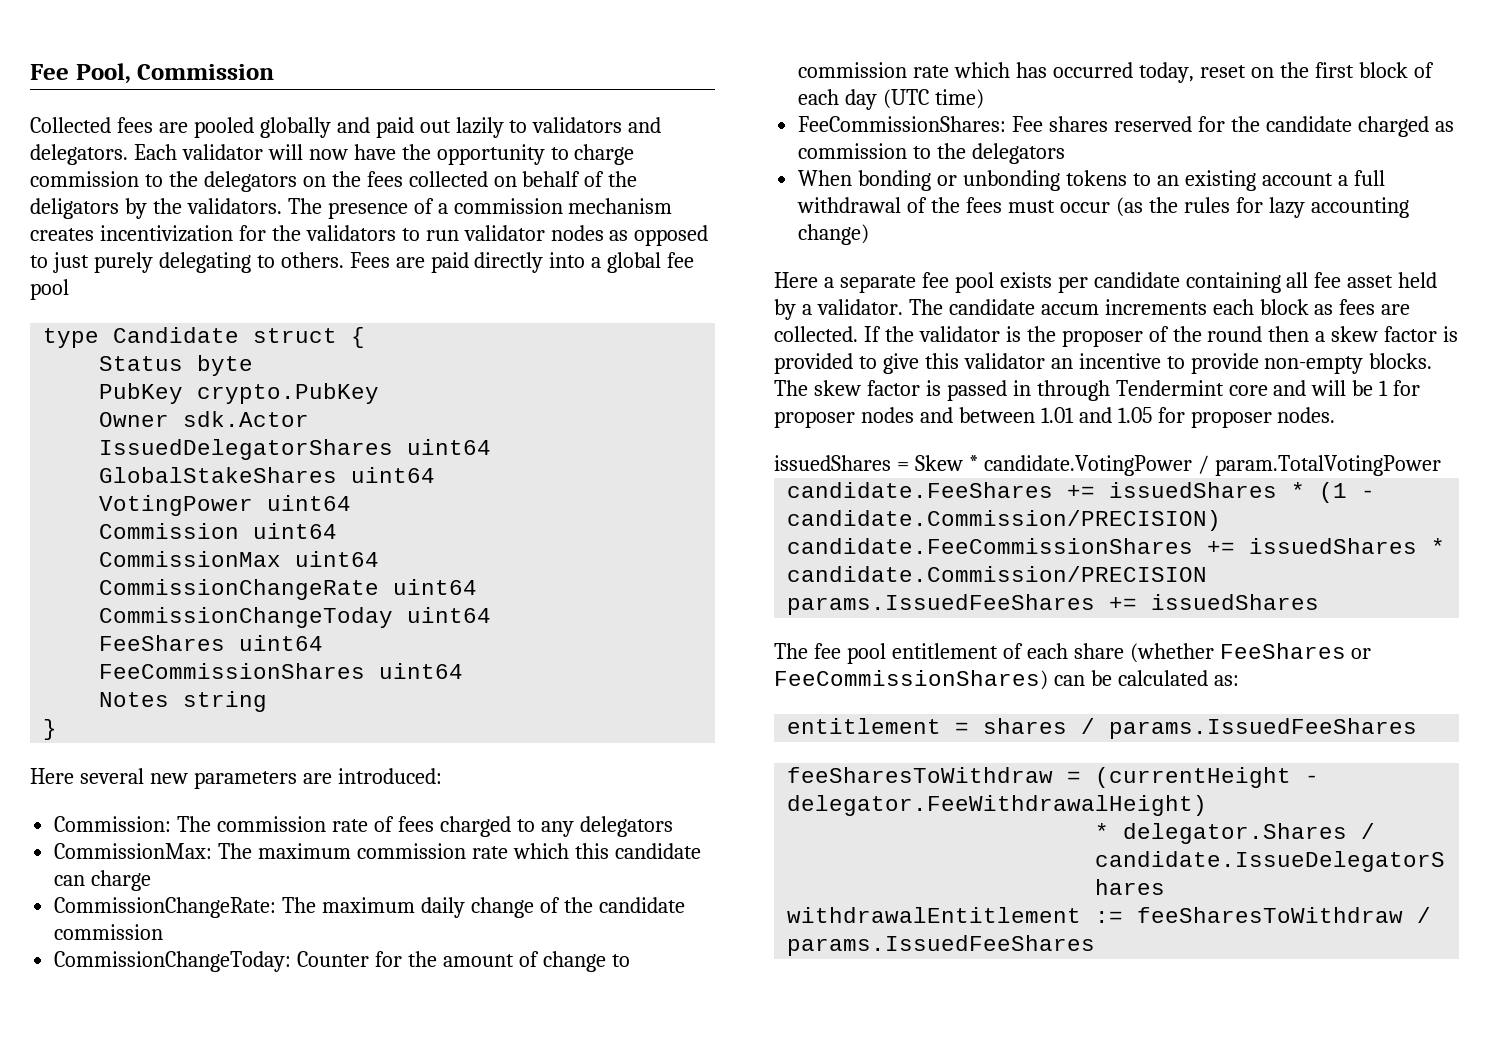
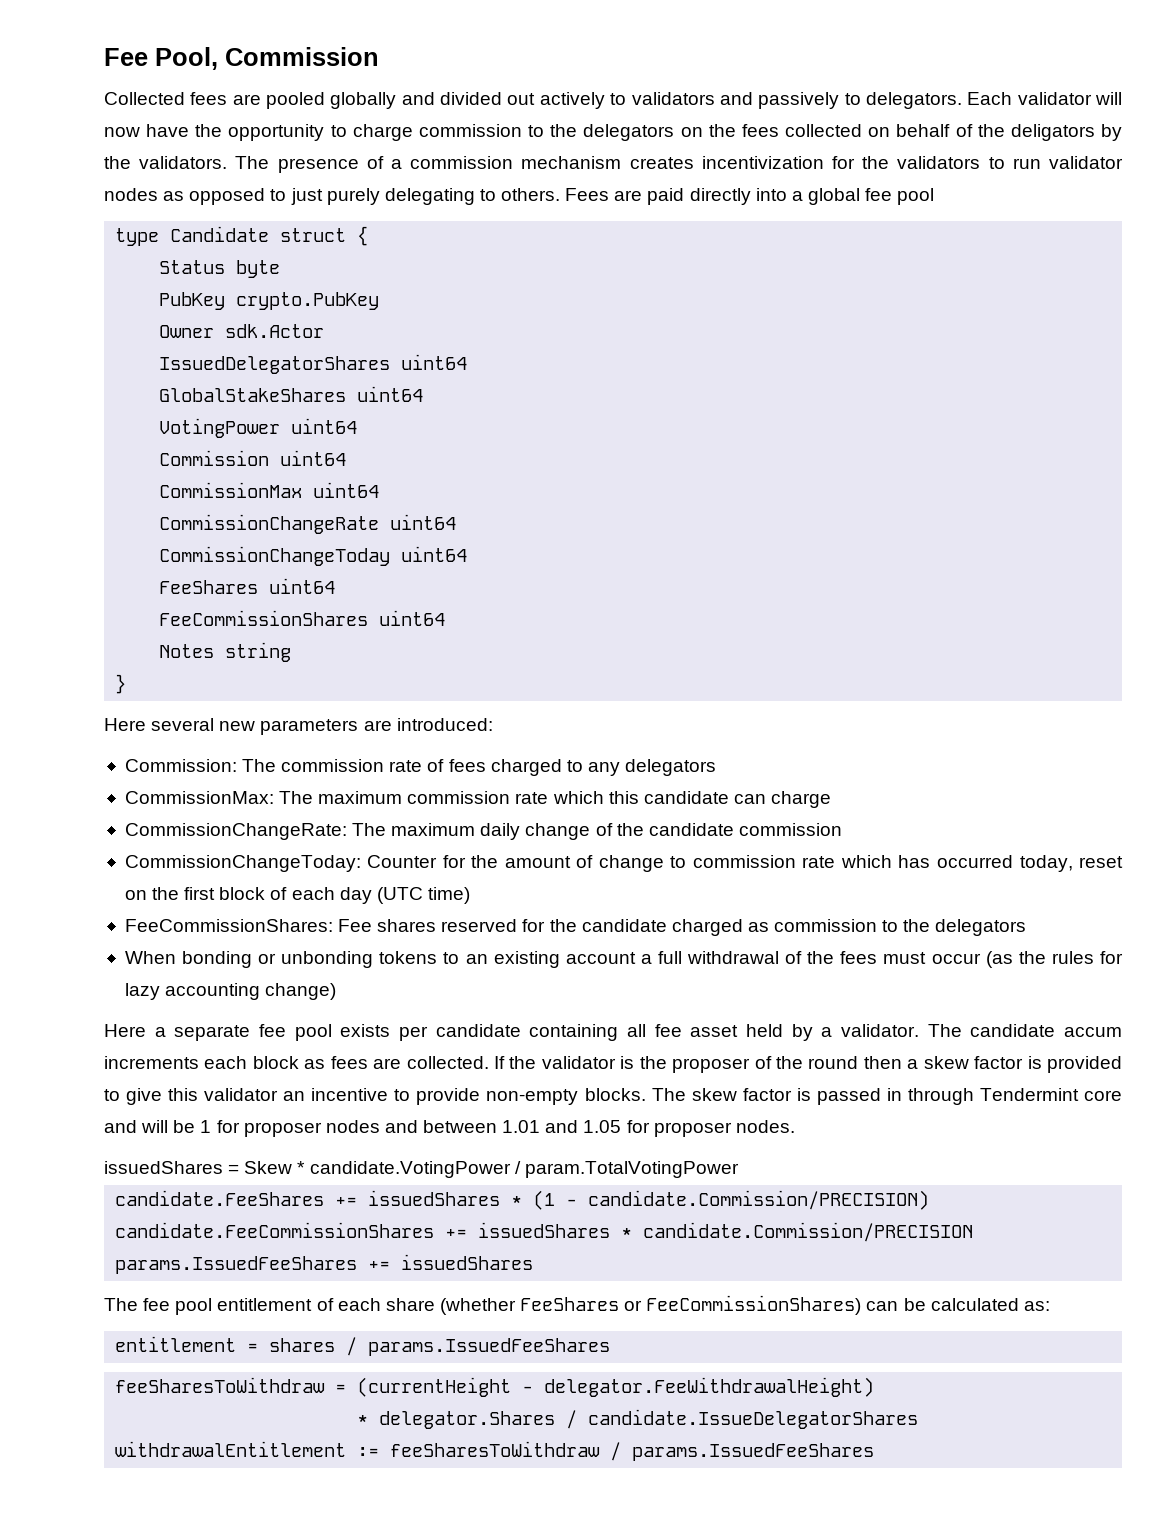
- Collected fees are pooled globally and paid out lazily to validators and delegators.
+ Collected fees are pooled globally and divided out actively to validators and passively to delegators.

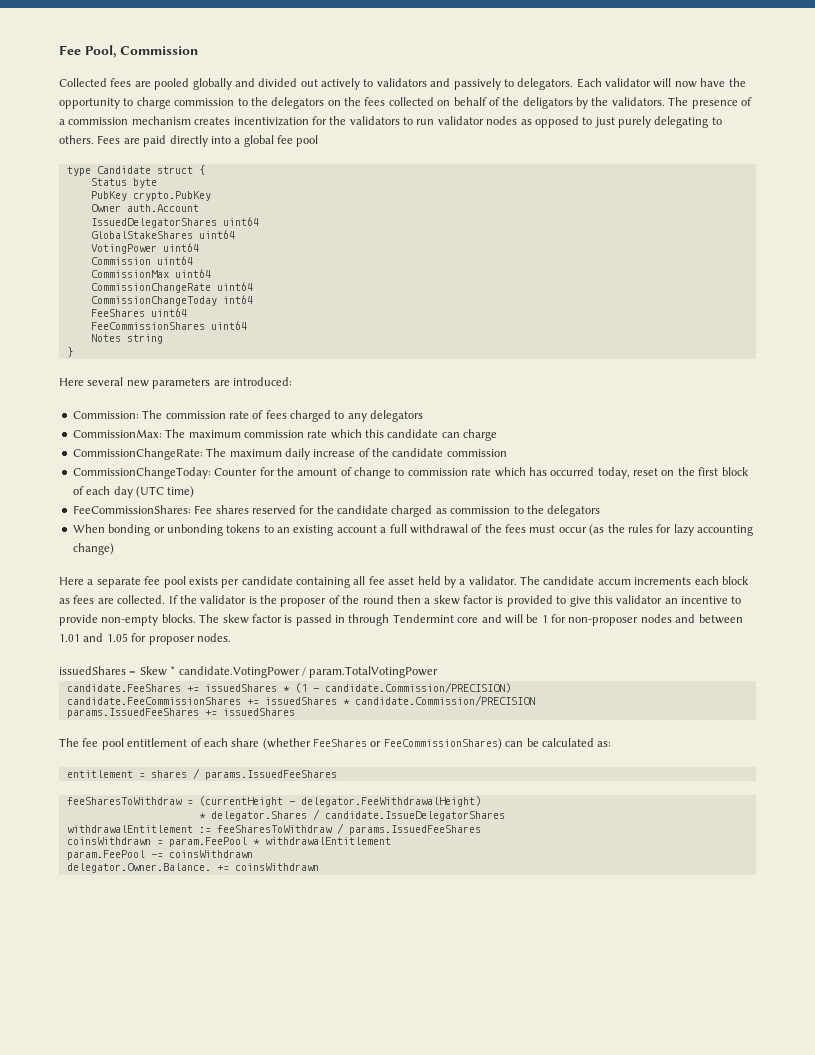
- Owner sdk.Actor
+ Owner auth.Account
- CommissionChangeToday uint64
+ CommissionChangeToday int64
- CommissionChangeRate: The maximum daily change of the candidate commission
+ CommissionChangeRate: The maximum daily increase of the candidate commission
- The skew factor is passed in through Tendermint core and will be 1 for proposer nodes and between 1.01 and 1.05 for proposer nodes.
+ The skew factor is passed in through Tendermint core and will be 1 for non-proposer nodes and between 1.01 and 1.05 for proposer nodes.
+ coinsWithdrawn = param.FeePool * withdrawalEntitlement
+ param.FeePool -= coinsWithdrawn
+ delegator.Owner.Balance. += coinsWithdrawn

